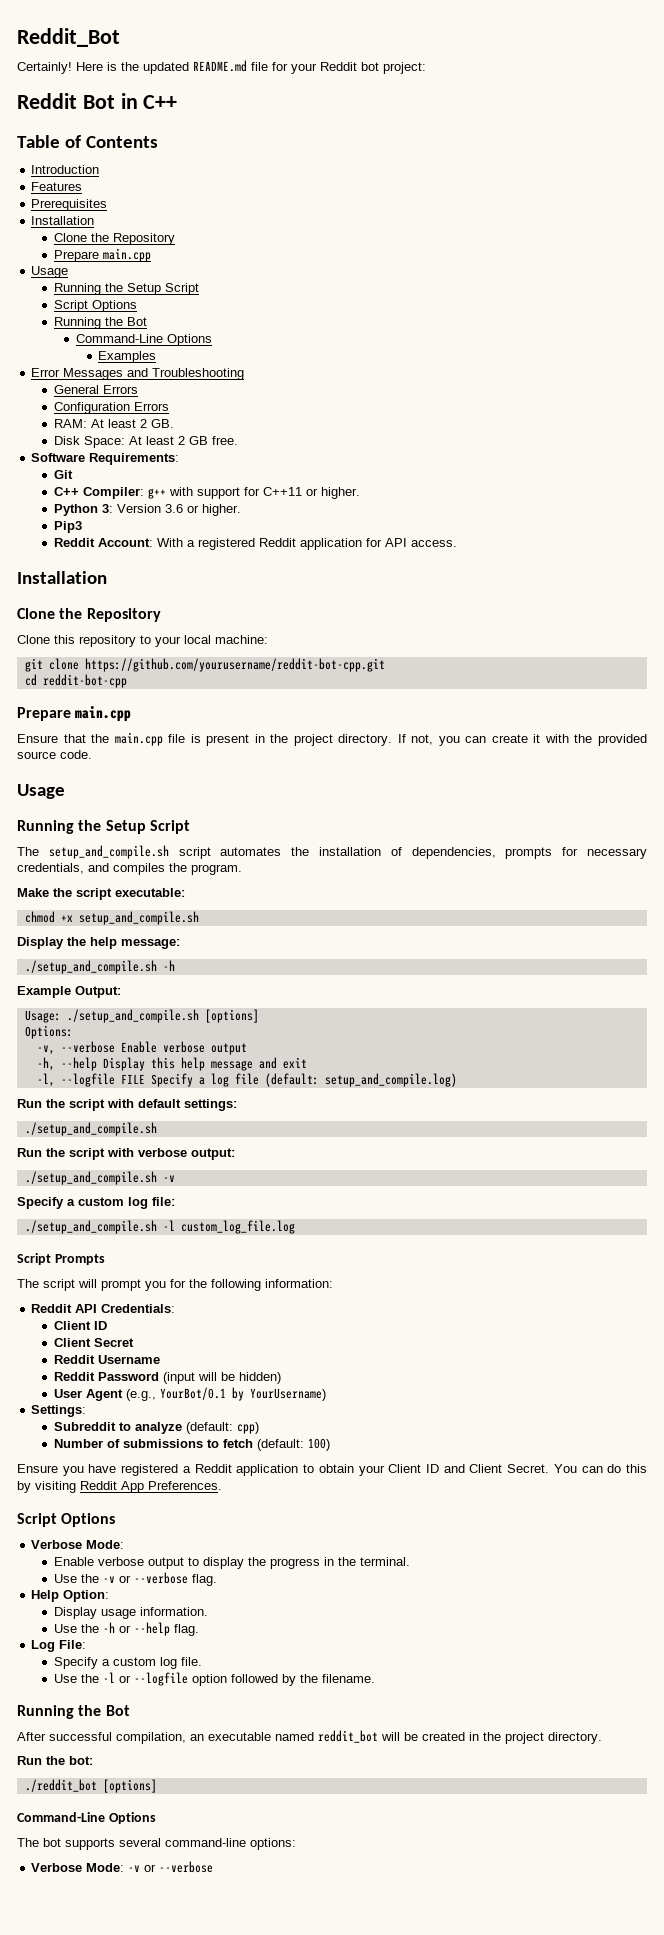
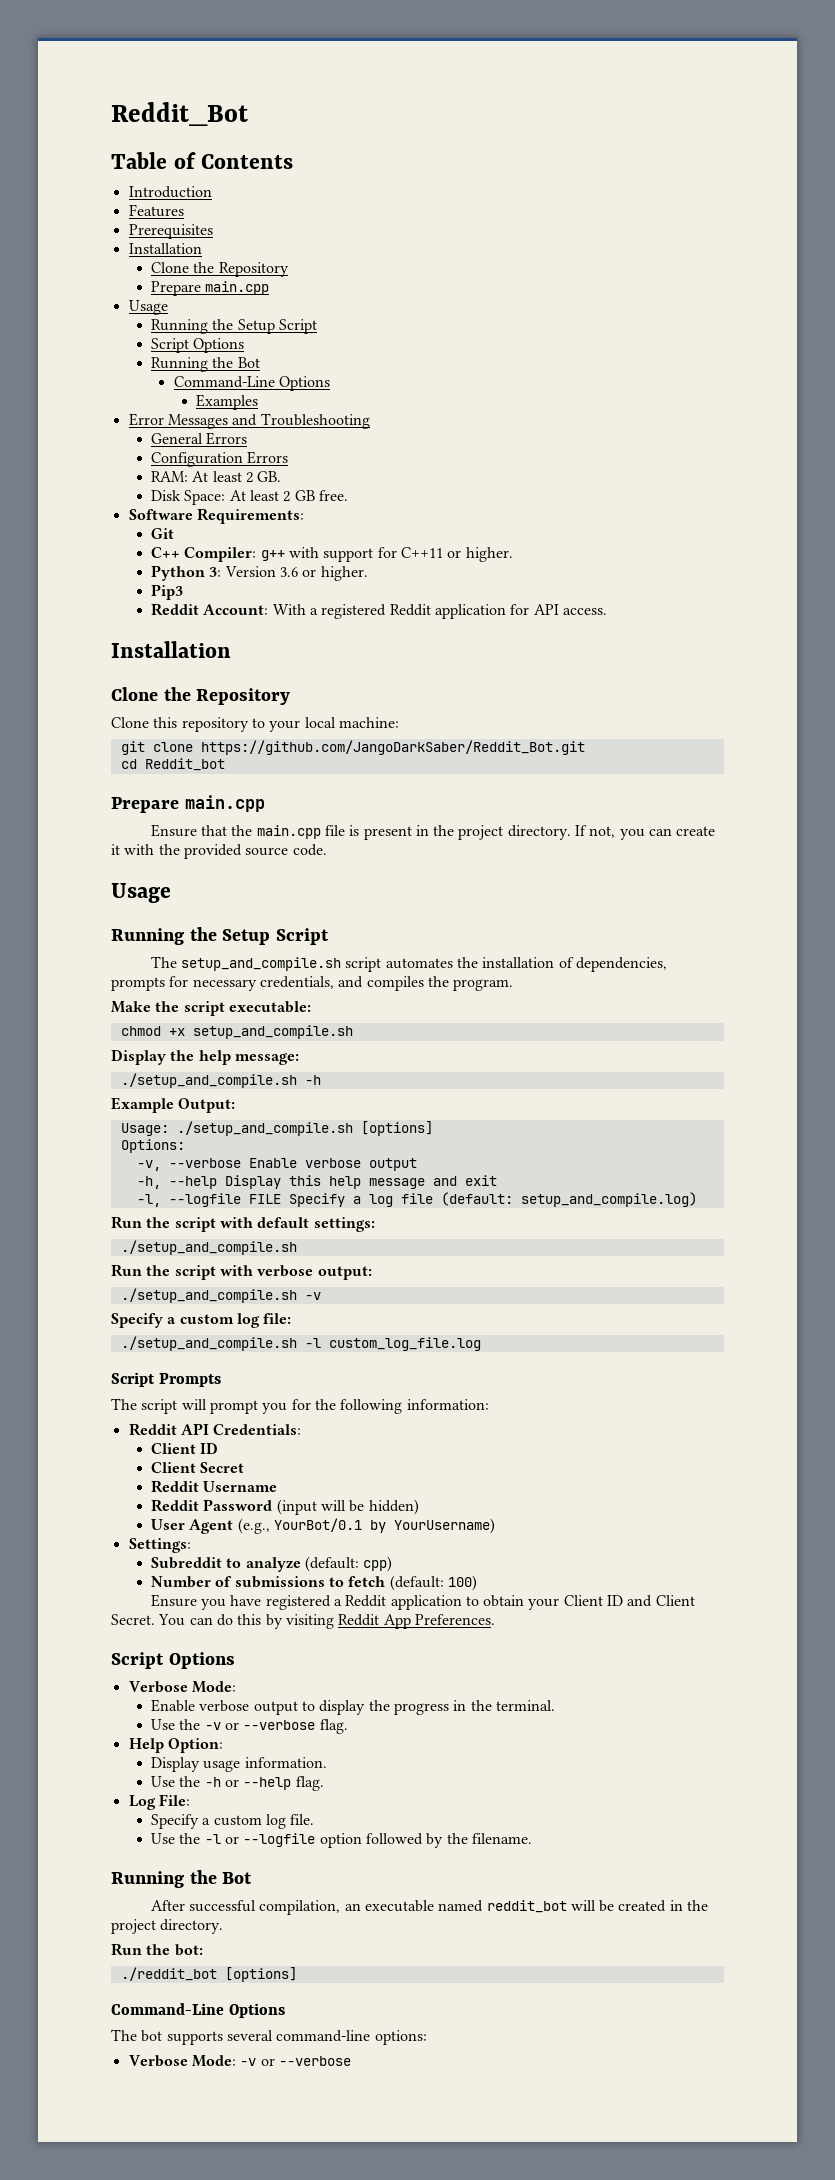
- Certainly! Here is the updated README.md file for your Reddit bot project:
- Reddit Bot in C++
- git clone https://github.com/yourusername/reddit-bot-cpp.git
+ git clone https://github.com/JangoDarkSaber/Reddit_Bot.git
- cd reddit-bot-cpp
+ cd Reddit_bot

